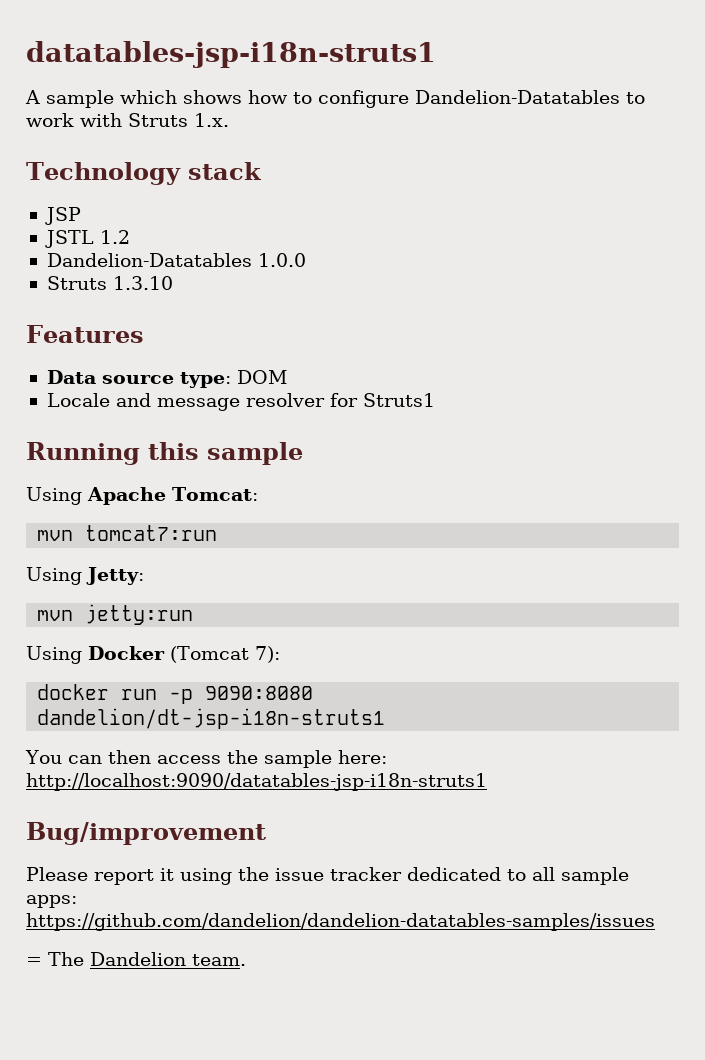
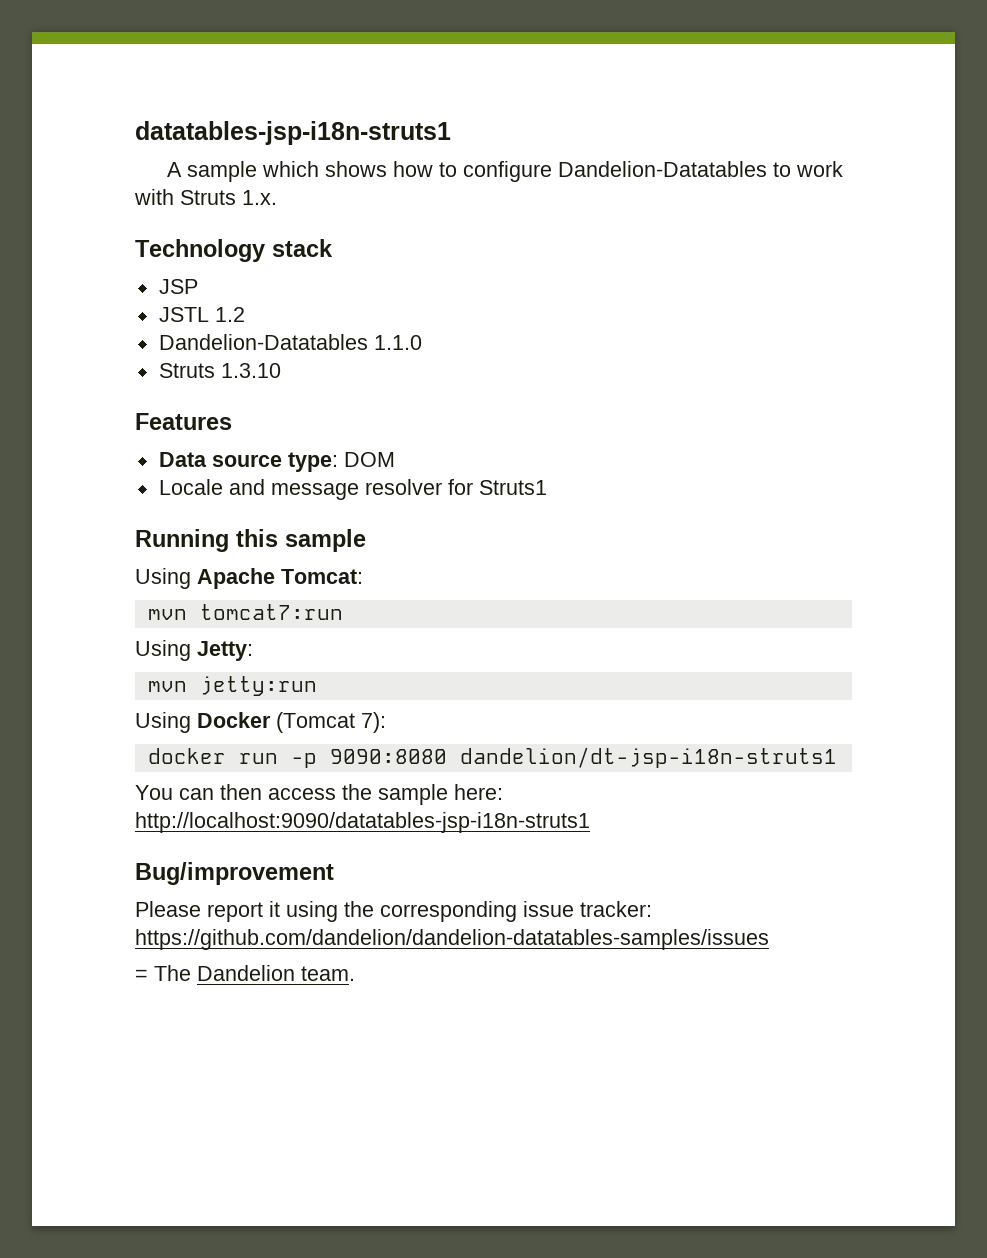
- Dandelion-Datatables 1.0.0
+ Dandelion-Datatables 1.1.0
- Please report it using the issue tracker dedicated to all sample apps: https://github.com/dandelion/dandelion-datatables-samples/issues
+ Please report it using the corresponding issue tracker: https://github.com/dandelion/dandelion-datatables-samples/issues

